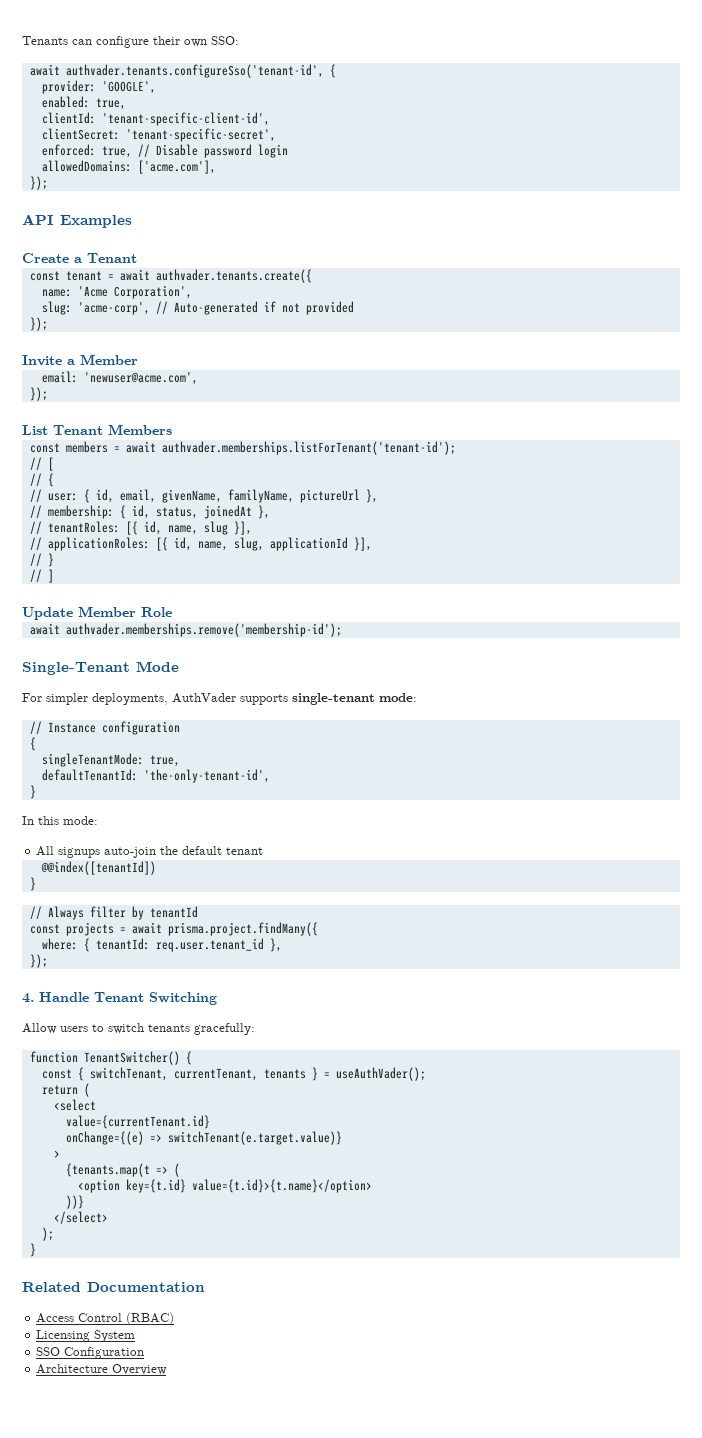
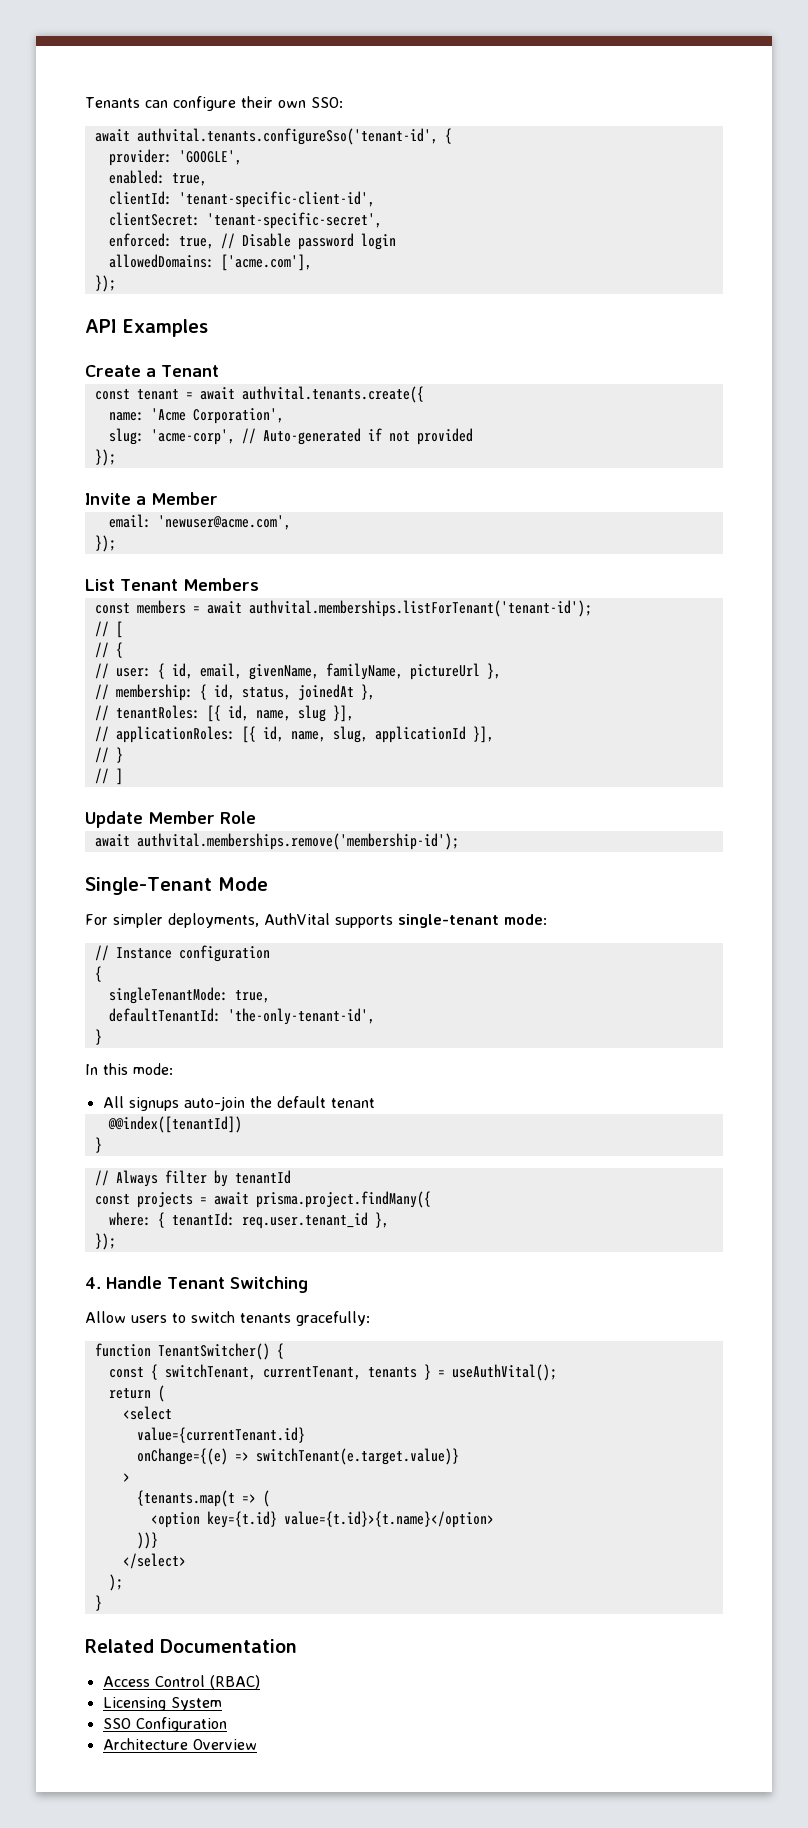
- await authvader.tenants.configureSso('tenant-id', {
+ await authvital.tenants.configureSso('tenant-id', {
- const tenant = await authvader.tenants.create({
+ const tenant = await authvital.tenants.create({
- const members = await authvader.memberships.listForTenant('tenant-id');
+ const members = await authvital.memberships.listForTenant('tenant-id');
- await authvader.memberships.remove('membership-id');
+ await authvital.memberships.remove('membership-id');
- For simpler deployments, AuthVader supports single-tenant mode:
+ For simpler deployments, AuthVital supports single-tenant mode:
- const { switchTenant, currentTenant, tenants } = useAuthVader();
+ const { switchTenant, currentTenant, tenants } = useAuthVital();

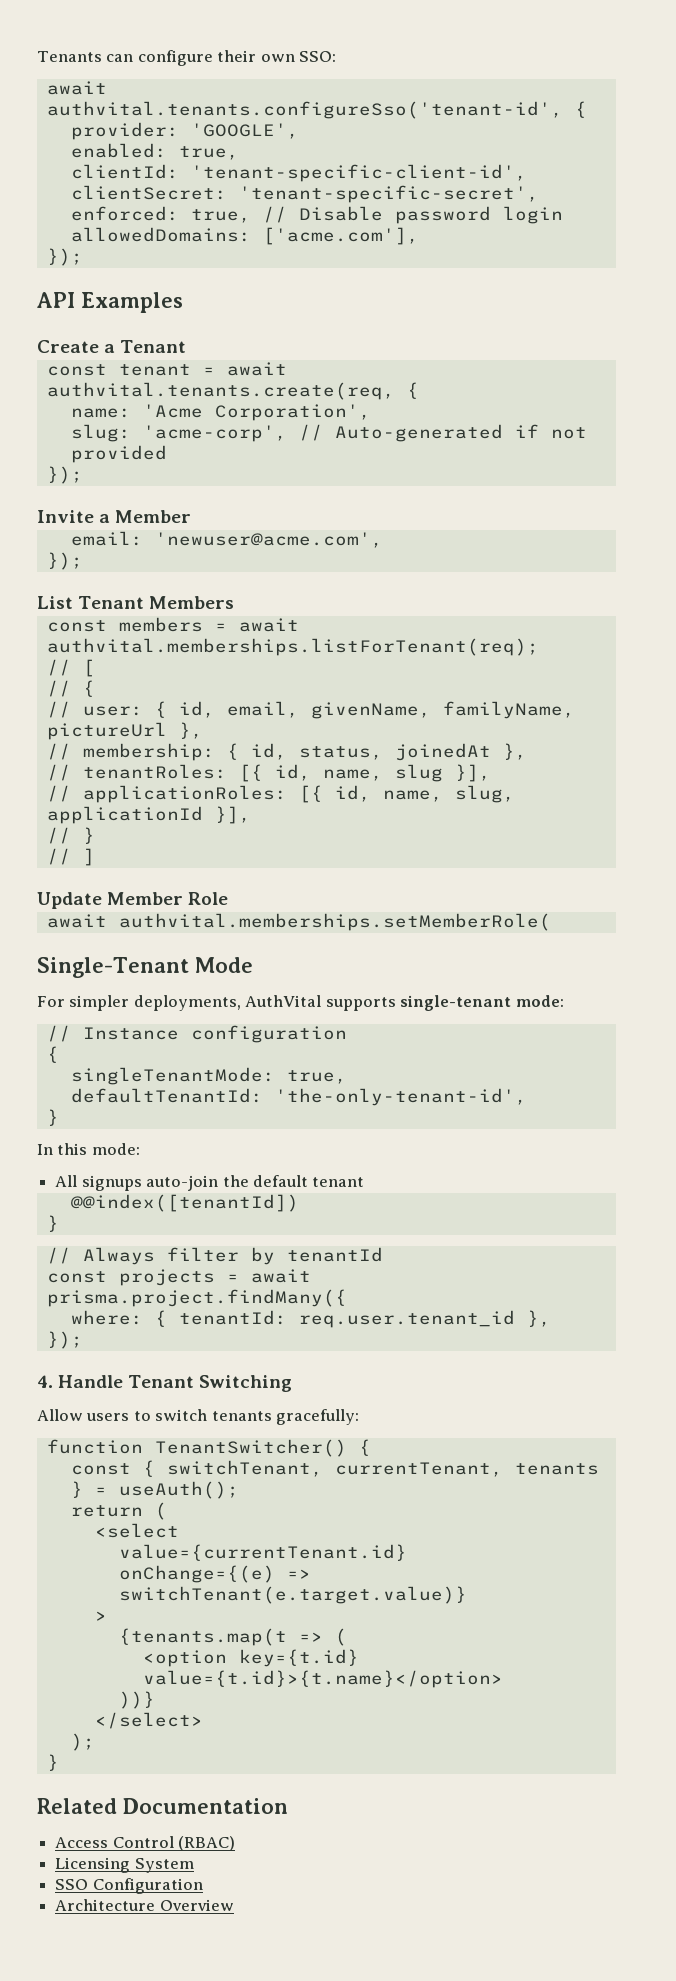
- const tenant = await authvital.tenants.create({
+ const tenant = await authvital.tenants.create(req, {
- const members = await authvital.memberships.listForTenant('tenant-id');
+ const members = await authvital.memberships.listForTenant(req);
- await authvital.memberships.remove('membership-id');
+ await authvital.memberships.setMemberRole(
- const { switchTenant, currentTenant, tenants } = useAuthVital();
+ const { switchTenant, currentTenant, tenants } = useAuth();

